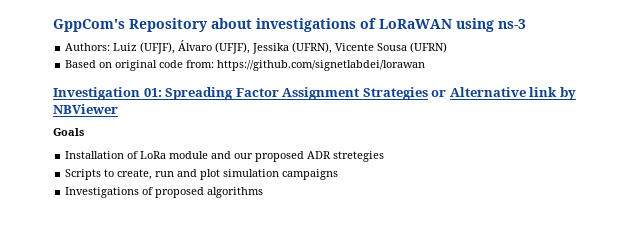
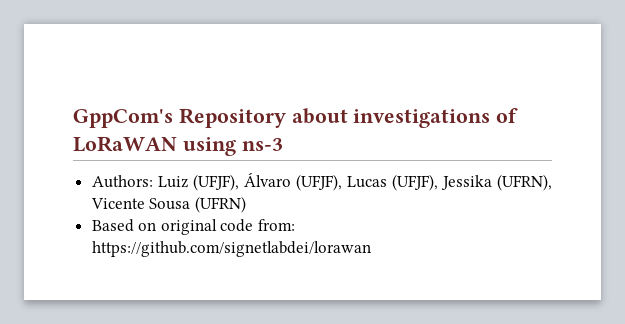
- Authors: Luiz (UFJF), Álvaro (UFJF), Jessika (UFRN), Vicente Sousa (UFRN)
+ Authors: Luiz (UFJF), Álvaro (UFJF), Lucas (UFJF), Jessika (UFRN), Vicente Sousa (UFRN)
- Investigation 01: Spreading Factor Assignment Strategies or Alternative link by NBViewer
- Goals
- Installation of LoRa module and our proposed ADR stretegies
- Scripts to create, run and plot simulation campaigns
- Investigations of proposed algorithms

